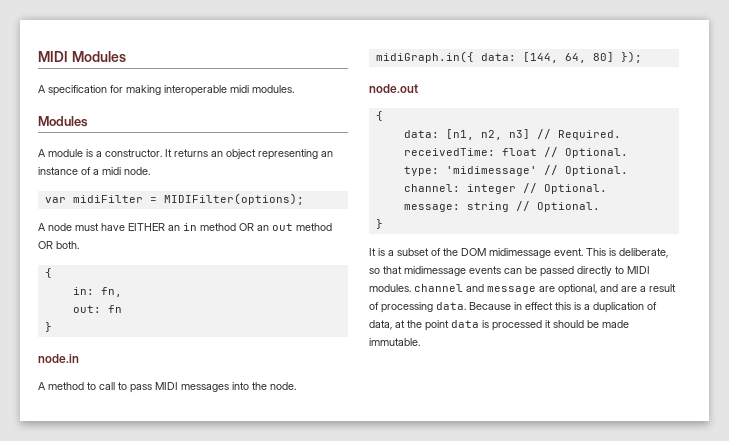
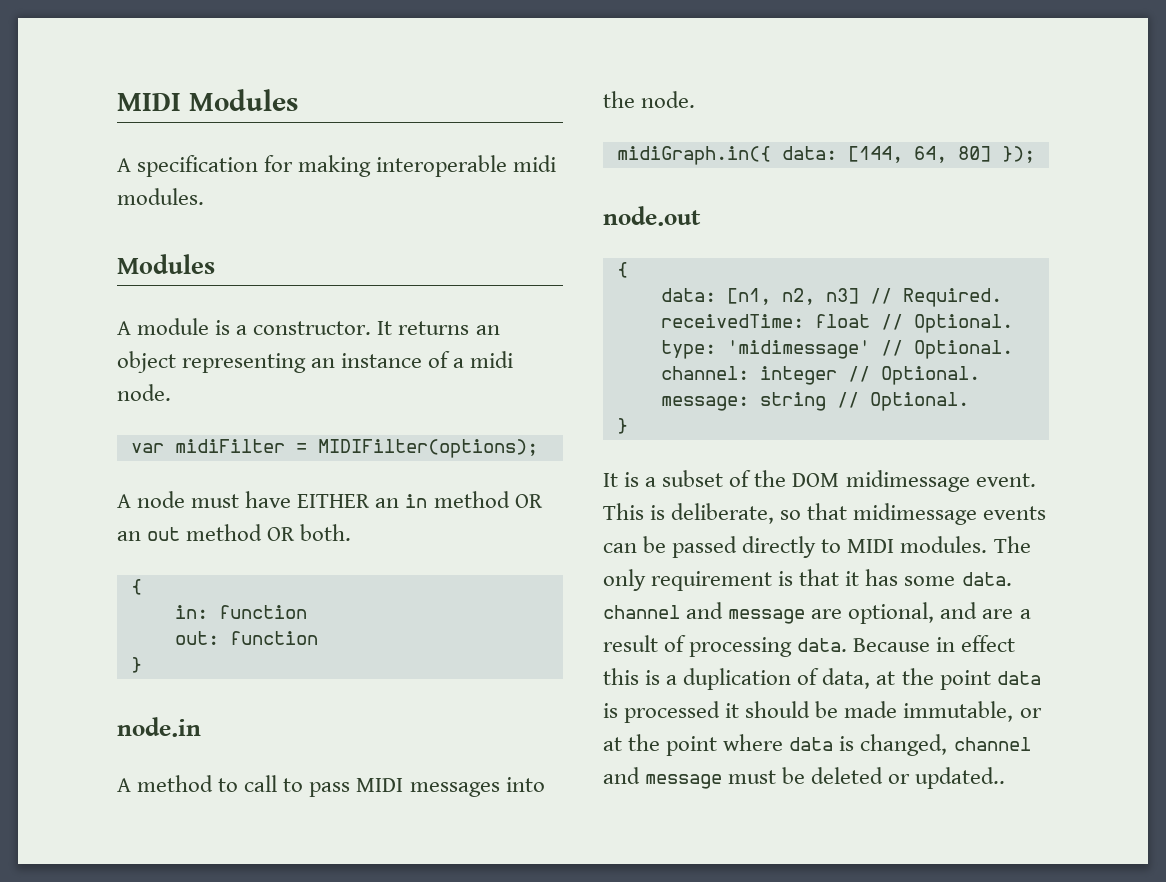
- in: fn,
+ in: function
- out: fn
+ out: function
- This is deliberate, so that midimessage events can be passed directly to MIDI modules. channel and message are optional, and are a result of processing data.
+ This is deliberate, so that midimessage events can be passed directly to MIDI modules. The only requirement is that it has some data. channel and message are optional, and are a result of processing data.
- Because in effect this is a duplication of data, at the point data is processed it should be made immutable.
+ Because in effect this is a duplication of data, at the point data is processed it should be made immutable, or at the point where data is changed, channel and message must be deleted or updated..

